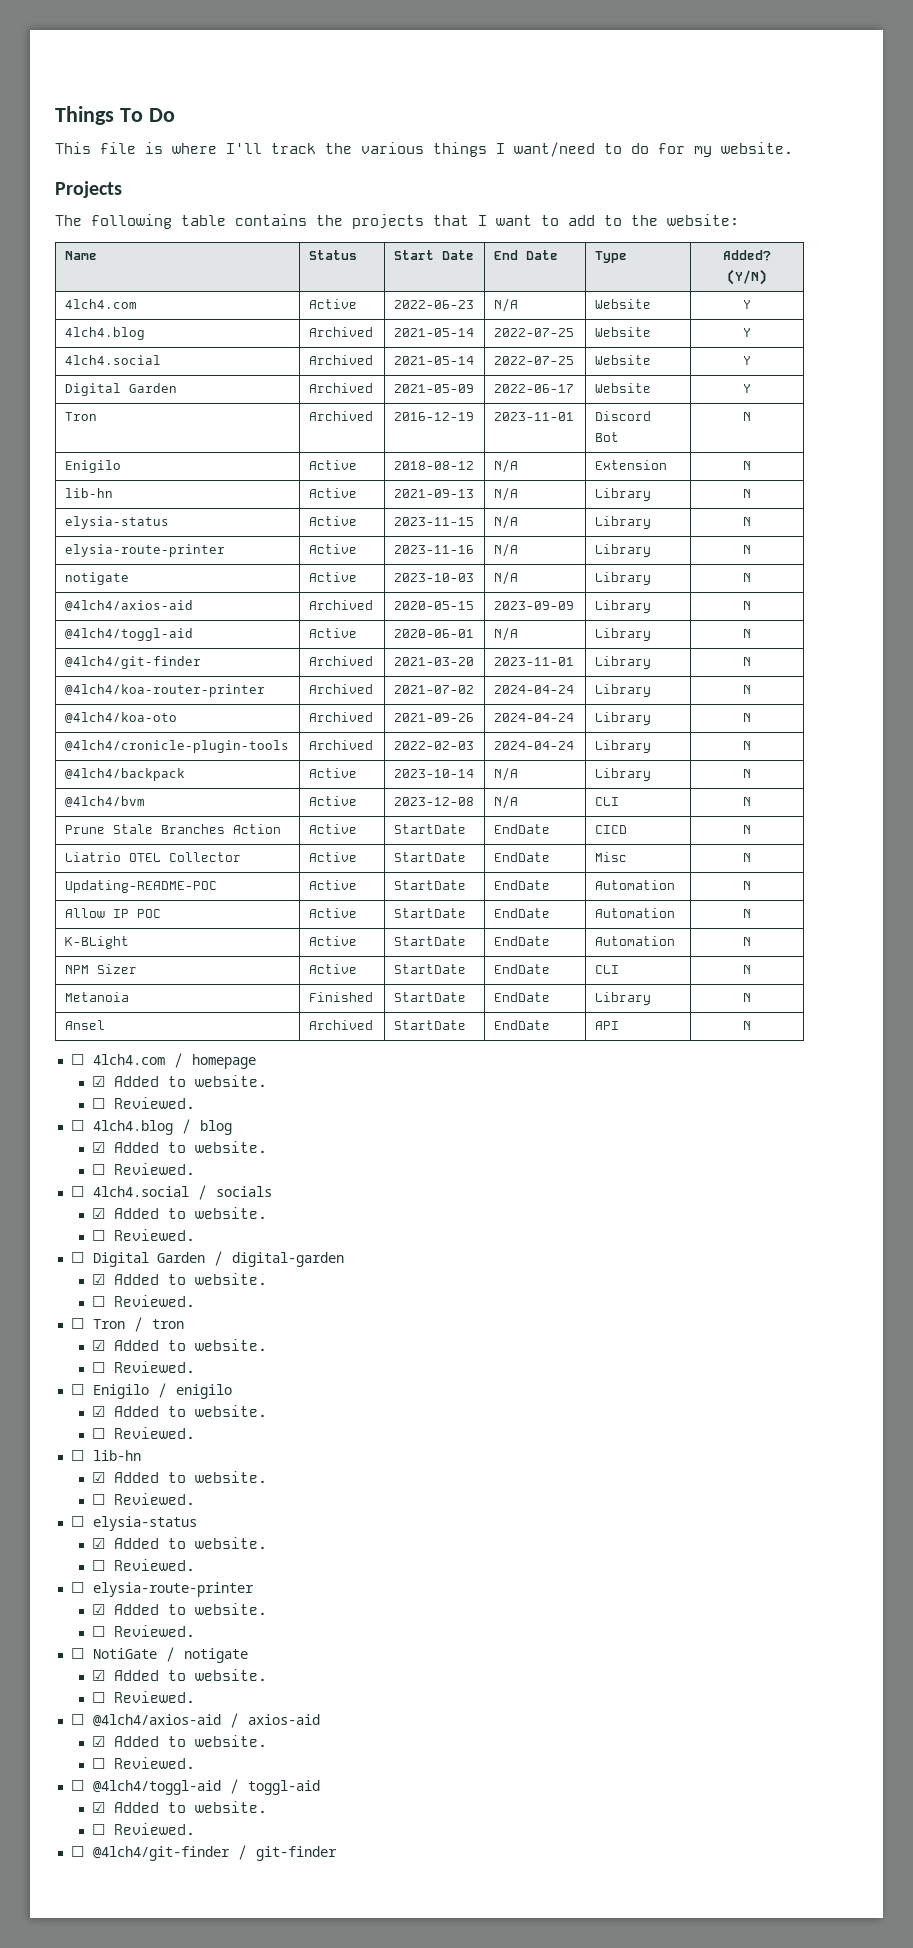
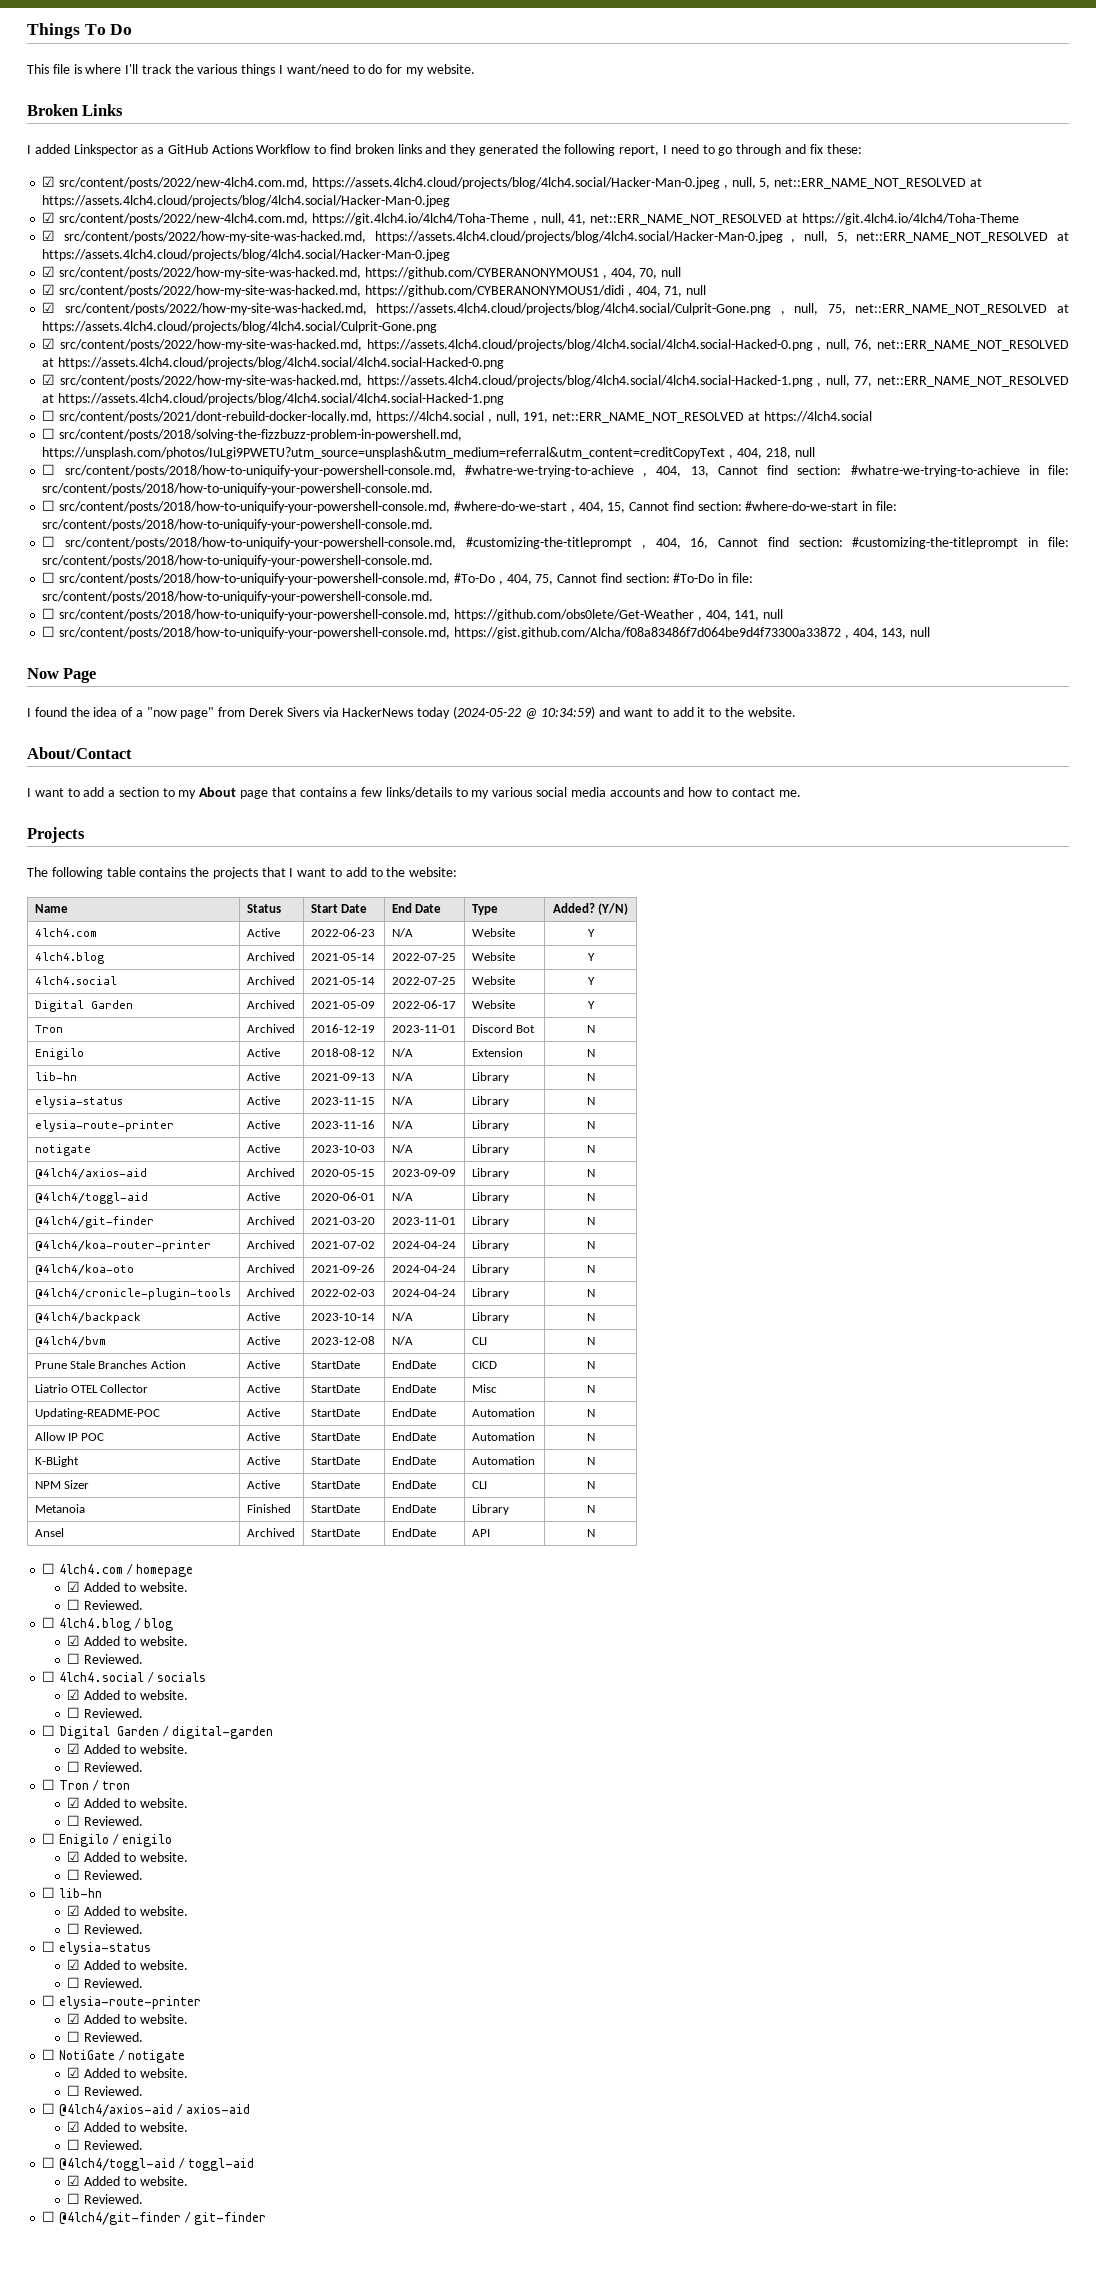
+ Broken Links
+ I added Linkspector as a GitHub Actions Workflow to find broken links and they generated the following report, I need to go through and fix these:
+ ☑ src/content/posts/2022/new-4lch4.com.md, https://assets.4lch4.cloud/projects/blog/4lch4.social/Hacker-Man-0.jpeg , null, 5, net::ERR_NAME_NOT_RESOLVED at https://assets.4lch4.cloud/projects/blog/4lch4.social/Hacker-Man-0.jpeg
+ ☑ src/content/posts/2022/new-4lch4.com.md, https://git.4lch4.io/4lch4/Toha-Theme , null, 41, net::ERR_NAME_NOT_RESOLVED at https://git.4lch4.io/4lch4/Toha-Theme
+ ☑ src/content/posts/2022/how-my-site-was-hacked.md, https://assets.4lch4.cloud/projects/blog/4lch4.social/Hacker-Man-0.jpeg , null, 5, net::ERR_NAME_NOT_RESOLVED at https://assets.4lch4.cloud/projects/blog/4lch4.social/Hacker-Man-0.jpeg
+ ☑ src/content/posts/2022/how-my-site-was-hacked.md, https://github.com/CYBERANONYMOUS1 , 404, 70, null
+ ☑ src/content/posts/2022/how-my-site-was-hacked.md, https://github.com/CYBERANONYMOUS1/didi , 404, 71, null
+ ☑ src/content/posts/2022/how-my-site-was-hacked.md, https://assets.4lch4.cloud/projects/blog/4lch4.social/Culprit-Gone.png , null, 75, net::ERR_NAME_NOT_RESOLVED at https://assets.4lch4.cloud/projects/blog/4lch4.social/Culprit-Gone.png
+ ☑ src/content/posts/2022/how-my-site-was-hacked.md, https://assets.4lch4.cloud/projects/blog/4lch4.social/4lch4.social-Hacked-0.png , null, 76, net::ERR_NAME_NOT_RESOLVED at https://assets.4lch4.cloud/projects/blog/4lch4.social/4lch4.social-Hacked-0.png
+ ☑ src/content/posts/2022/how-my-site-was-hacked.md, https://assets.4lch4.cloud/projects/blog/4lch4.social/4lch4.social-Hacked-1.png , null, 77, net::ERR_NAME_NOT_RESOLVED at https://assets.4lch4.cloud/projects/blog/4lch4.social/4lch4.social-Hacked-1.png
+ ☐ src/content/posts/2021/dont-rebuild-docker-locally.md, https://4lch4.social , null, 191, net::ERR_NAME_NOT_RESOLVED at https://4lch4.social
+ ☐ src/content/posts/2018/solving-the-fizzbuzz-problem-in-powershell.md, https://unsplash.com/photos/IuLgi9PWETU?utm_source=unsplash&utm_medium=referral&utm_content=creditCopyText , 404, 218, null
+ ☐ src/content/posts/2018/how-to-uniquify-your-powershell-console.md, #whatre-we-trying-to-achieve , 404, 13, Cannot find section: #whatre-we-trying-to-achieve in file: src/content/posts/2018/how-to-uniquify-your-powershell-console.md.
+ ☐ src/content/posts/2018/how-to-uniquify-your-powershell-console.md, #where-do-we-start , 404, 15, Cannot find section: #where-do-we-start in file: src/content/posts/2018/how-to-uniquify-your-powershell-console.md.
+ ☐ src/content/posts/2018/how-to-uniquify-your-powershell-console.md, #customizing-the-titleprompt , 404, 16, Cannot find section: #customizing-the-titleprompt in file: src/content/posts/2018/how-to-uniquify-your-powershell-console.md.
+ ☐ src/content/posts/2018/how-to-uniquify-your-powershell-console.md, #To-Do , 404, 75, Cannot find section: #To-Do in file: src/content/posts/2018/how-to-uniquify-your-powershell-console.md.
+ ☐ src/content/posts/2018/how-to-uniquify-your-powershell-console.md, https://github.com/obs0lete/Get-Weather , 404, 141, null
+ ☐ src/content/posts/2018/how-to-uniquify-your-powershell-console.md, https://gist.github.com/Alcha/f08a83486f7d064be9d4f73300a33872 , 404, 143, null
+ Now Page
+ I found the idea of a "now page" from Derek Sivers via HackerNews today (2024-05-22 @ 10:34:59) and want to add it to the website.
+ About/Contact
+ I want to add a section to my About page that contains a few links/details to my various social media accounts and how to contact me.

